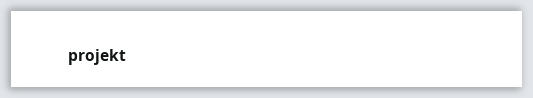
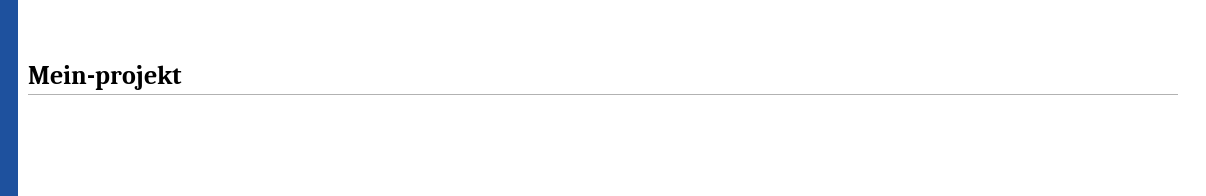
- projekt
+ Mein-projekt

